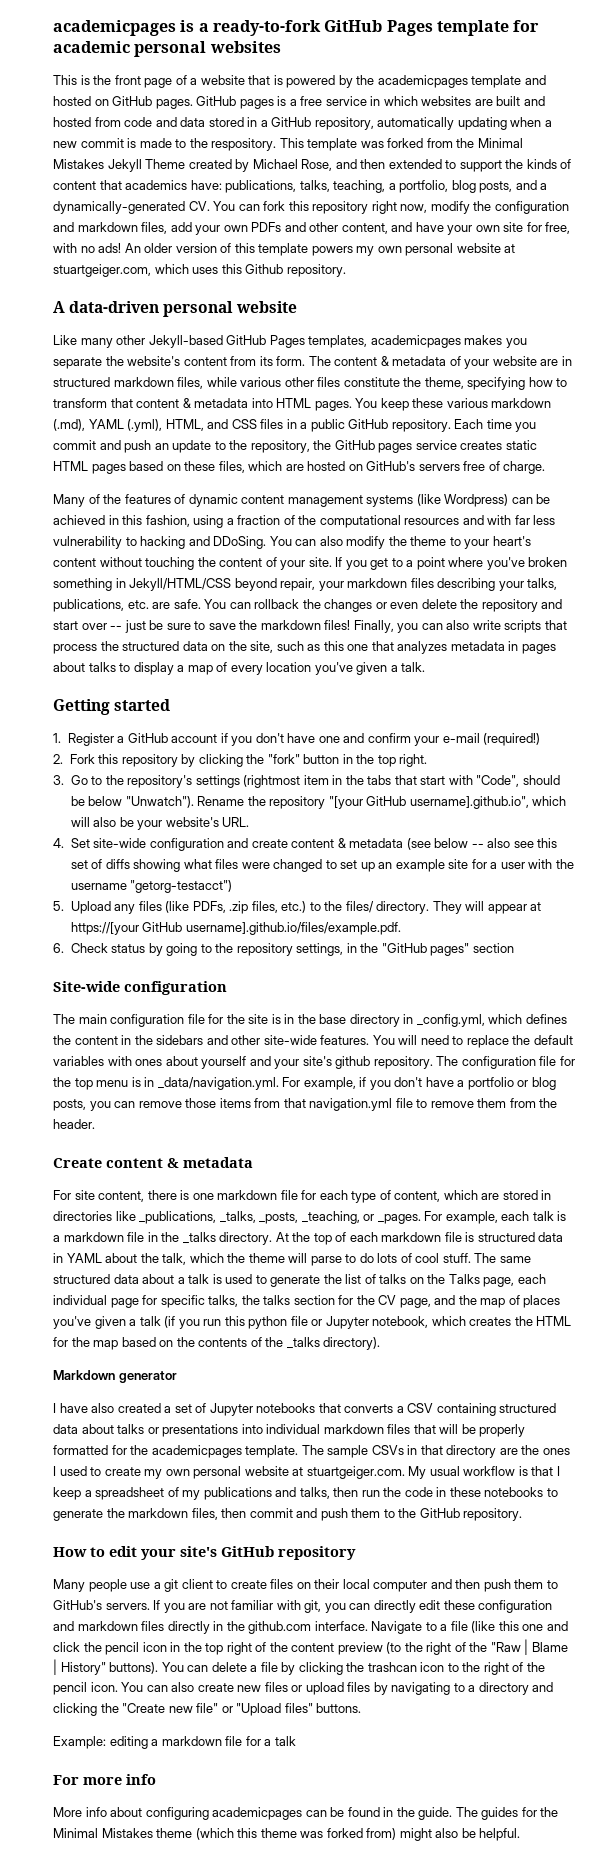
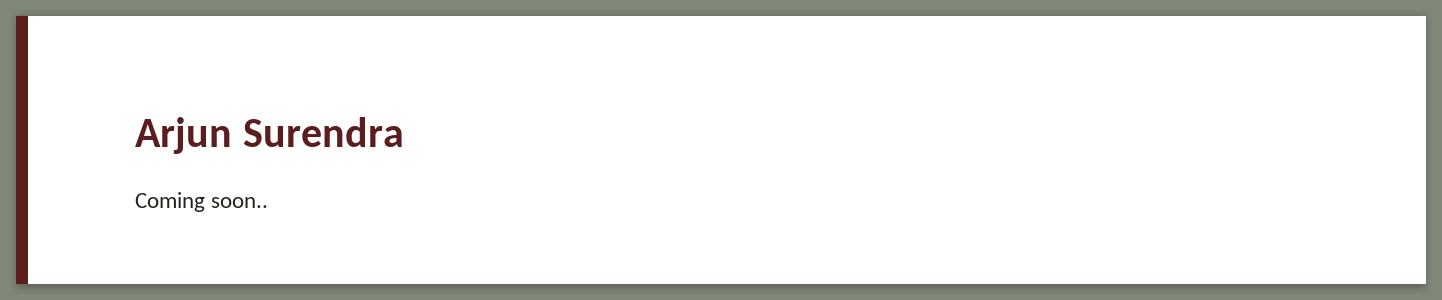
- academicpages is a ready-to-fork GitHub Pages template for academic personal websites
- This is the front page of a website that is powered by the academicpages template and hosted on GitHub pages. GitHub pages is a free service in which websites are built and hosted from code and data stored in a GitHub repository, automatically updating when a new commit is made to the respository. This template was forked from the Minimal Mistakes Jekyll Theme created by Michael Rose, and then extended to support the kinds of content that academics have: publications, talks, teaching, a portfolio, blog posts, and a dynamically-generated CV. You can fork this repository right now, modify the configuration and markdown files, add your own PDFs and other content, and have your own site for free, with no ads! An older version of this template powers my own personal website at stuartgeiger.com, which uses this Github repository.
- A data-driven personal website
- Like many other Jekyll-based GitHub Pages templates, academicpages makes you separate the website's content from its form. The content & metadata of your website are in structured markdown files, while various other files constitute the theme, specifying how to transform that content & metadata into HTML pages. You keep these various markdown (.md), YAML (.yml), HTML, and CSS files in a public GitHub repository. Each time you commit and push an update to the repository, the GitHub pages service creates static HTML pages based on these files, which are hosted on GitHub's servers free of charge.
- Many of the features of dynamic content management systems (like Wordpress) can be achieved in this fashion, using a fraction of the computational resources and with far less vulnerability to hacking and DDoSing. You can also modify the theme to your heart's content without touching the content of your site. If you get to a point where you've broken something in Jekyll/HTML/CSS beyond repair, your markdown files describing your talks, publications, etc. are safe. You can rollback the changes or even delete the repository and start over -- just be sure to save the markdown files! Finally, you can also write scripts that process the structured data on the site, such as this one that analyzes metadata in pages about talks to display a map of every location you've given a talk.
- Getting started
- 1. Register a GitHub account if you don't have one and confirm your e-mail (required!)
- 2. Fork this repository by clicking the "fork" button in the top right.
- 3. Go to the repository's settings (rightmost item in the tabs that start with "Code", should be below "Unwatch"). Rename the repository "[your GitHub username].github.io", which will also be your website's URL.
- 4. Set site-wide configuration and create content & metadata (see below -- also see this set of diffs showing what files were changed to set up an example site for a user with the username "getorg-testacct")
- 5. Upload any files (like PDFs, .zip files, etc.) to the files/ directory. They will appear at https://[your GitHub username].github.io/files/example.pdf.
- 6. Check status by going to the repository settings, in the "GitHub pages" section
- Site-wide configuration
- The main configuration file for the site is in the base directory in _config.yml, which defines the content in the sidebars and other site-wide features. You will need to replace the default variables with ones about yourself and your site's github repository. The configuration file for the top menu is in _data/navigation.yml. For example, if you don't have a portfolio or blog posts, you can remove those items from that navigation.yml file to remove them from the header.
- Create content & metadata
- For site content, there is one markdown file for each type of content, which are stored in directories like _publications, _talks, _posts, _teaching, or _pages. For example, each talk is a markdown file in the _talks directory. At the top of each markdown file is structured data in YAML about the talk, which the theme will parse to do lots of cool stuff. The same structured data about a talk is used to generate the list of talks on the Talks page, each individual page for specific talks, the talks section for the CV page, and the map of places you've given a talk (if you run this python file or Jupyter notebook, which creates the HTML for the map based on the contents of the _talks directory).
- Markdown generator
- I have also created a set of Jupyter notebooks that converts a CSV containing structured data about talks or presentations into individual markdown files that will be properly formatted for the academicpages template. The sample CSVs in that directory are the ones I used to create my own personal website at stuartgeiger.com. My usual workflow is that I keep a spreadsheet of my publications and talks, then run the code in these notebooks to generate the markdown files, then commit and push them to the GitHub repository.
- How to edit your site's GitHub repository
- Many people use a git client to create files on their local computer and then push them to GitHub's servers. If you are not familiar with git, you can directly edit these configuration and markdown files directly in the github.com interface. Navigate to a file (like this one and click the pencil icon in the top right of the content preview (to the right of the "Raw | Blame | History" buttons). You can delete a file by clicking the trashcan icon to the right of the pencil icon. You can also create new files or upload files by navigating to a directory and clicking the "Create new file" or "Upload files" buttons.
- Example: editing a markdown file for a talk
- For more info
- More info about configuring academicpages can be found in the guide. The guides for the Minimal Mistakes theme (which this theme was forked from) might also be helpful.
+ Arjun Surendra
+ Coming soon..

